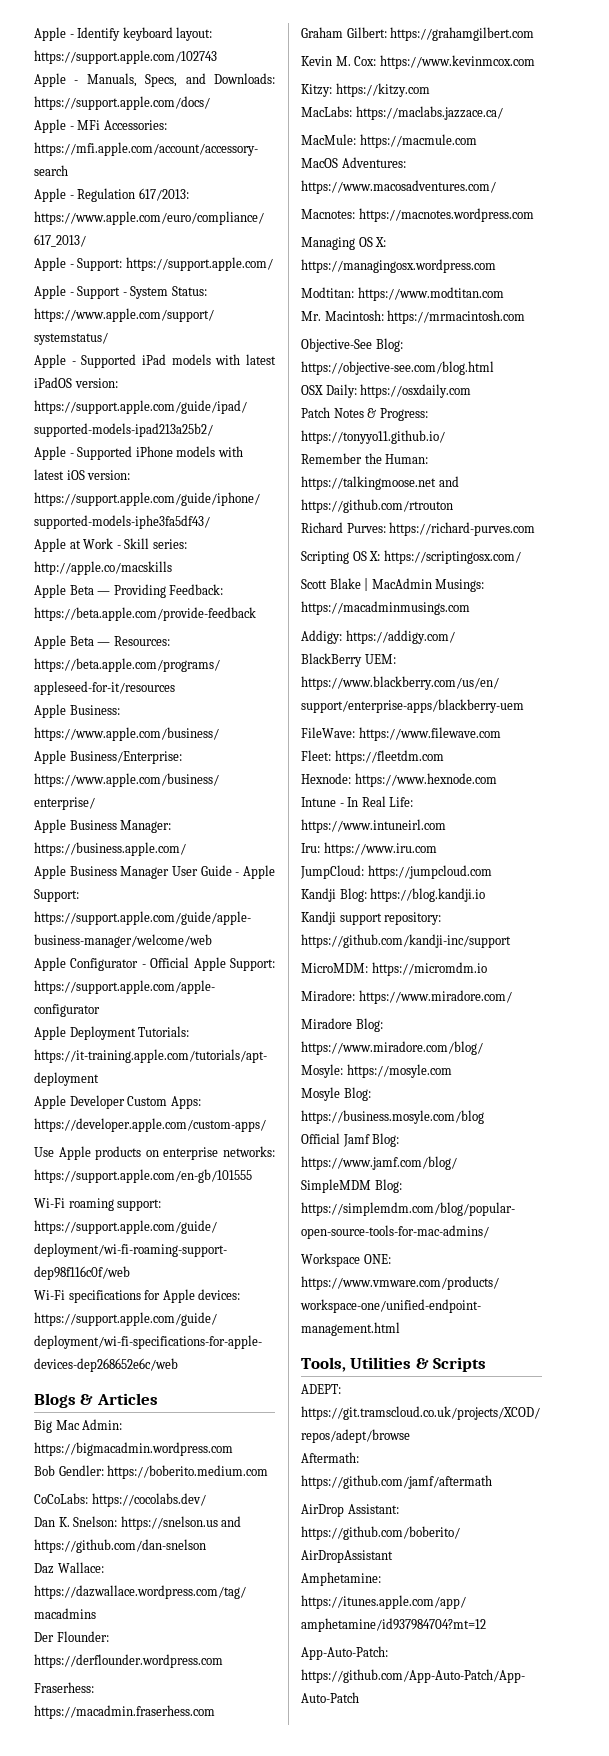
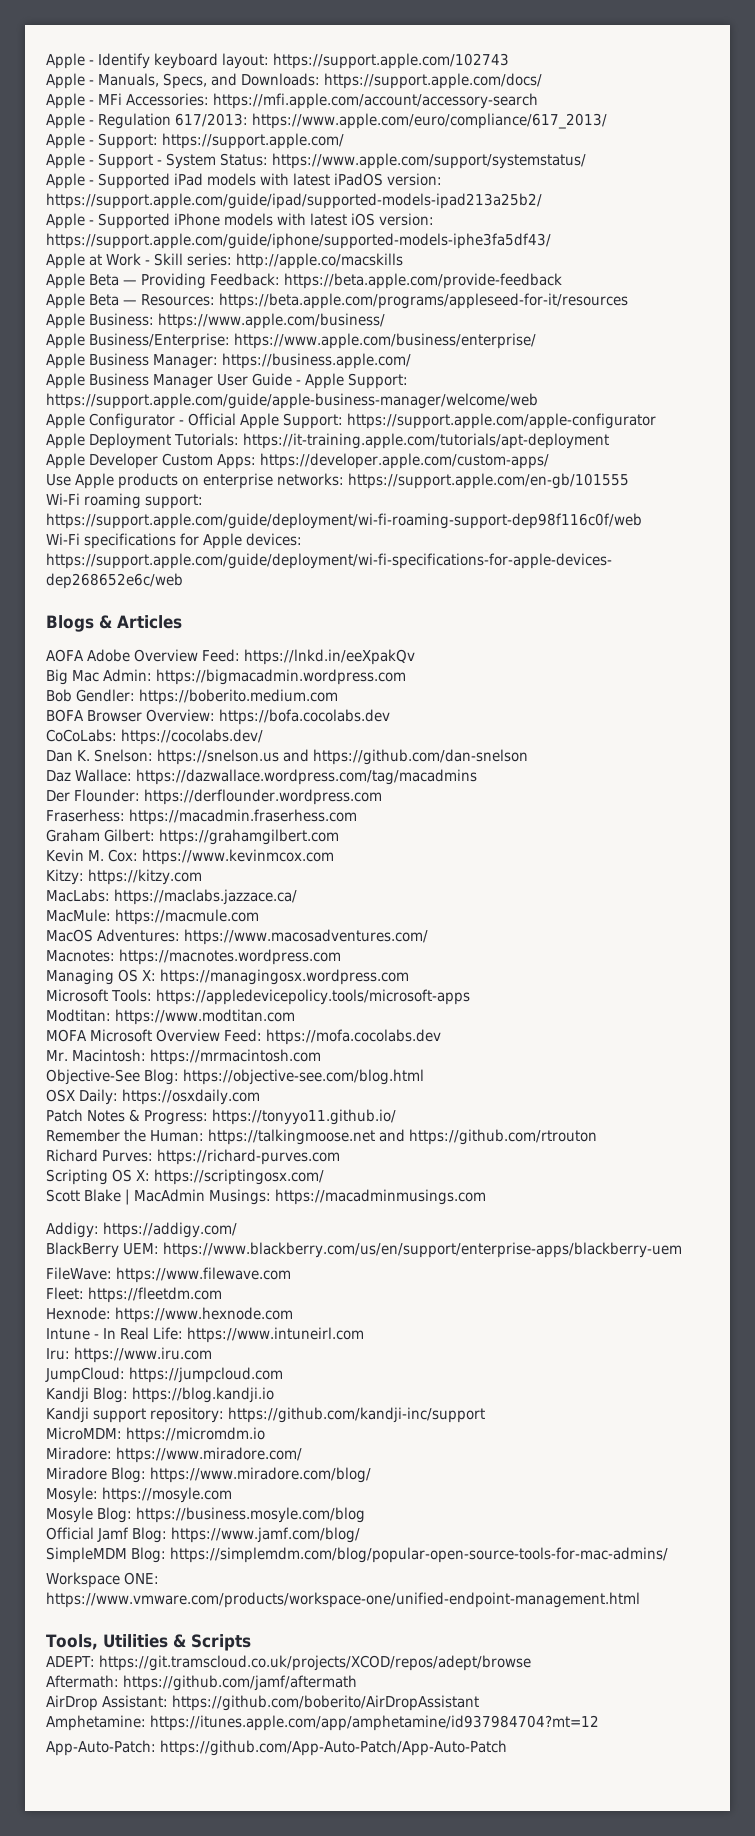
+ AOFA Adobe Overview Feed: https://lnkd.in/eeXpakQv
+ BOFA Browser Overview: https://bofa.cocolabs.dev
+ Microsoft Tools: https://appledevicepolicy.tools/microsoft-apps
+ MOFA Microsoft Overview Feed: https://mofa.cocolabs.dev

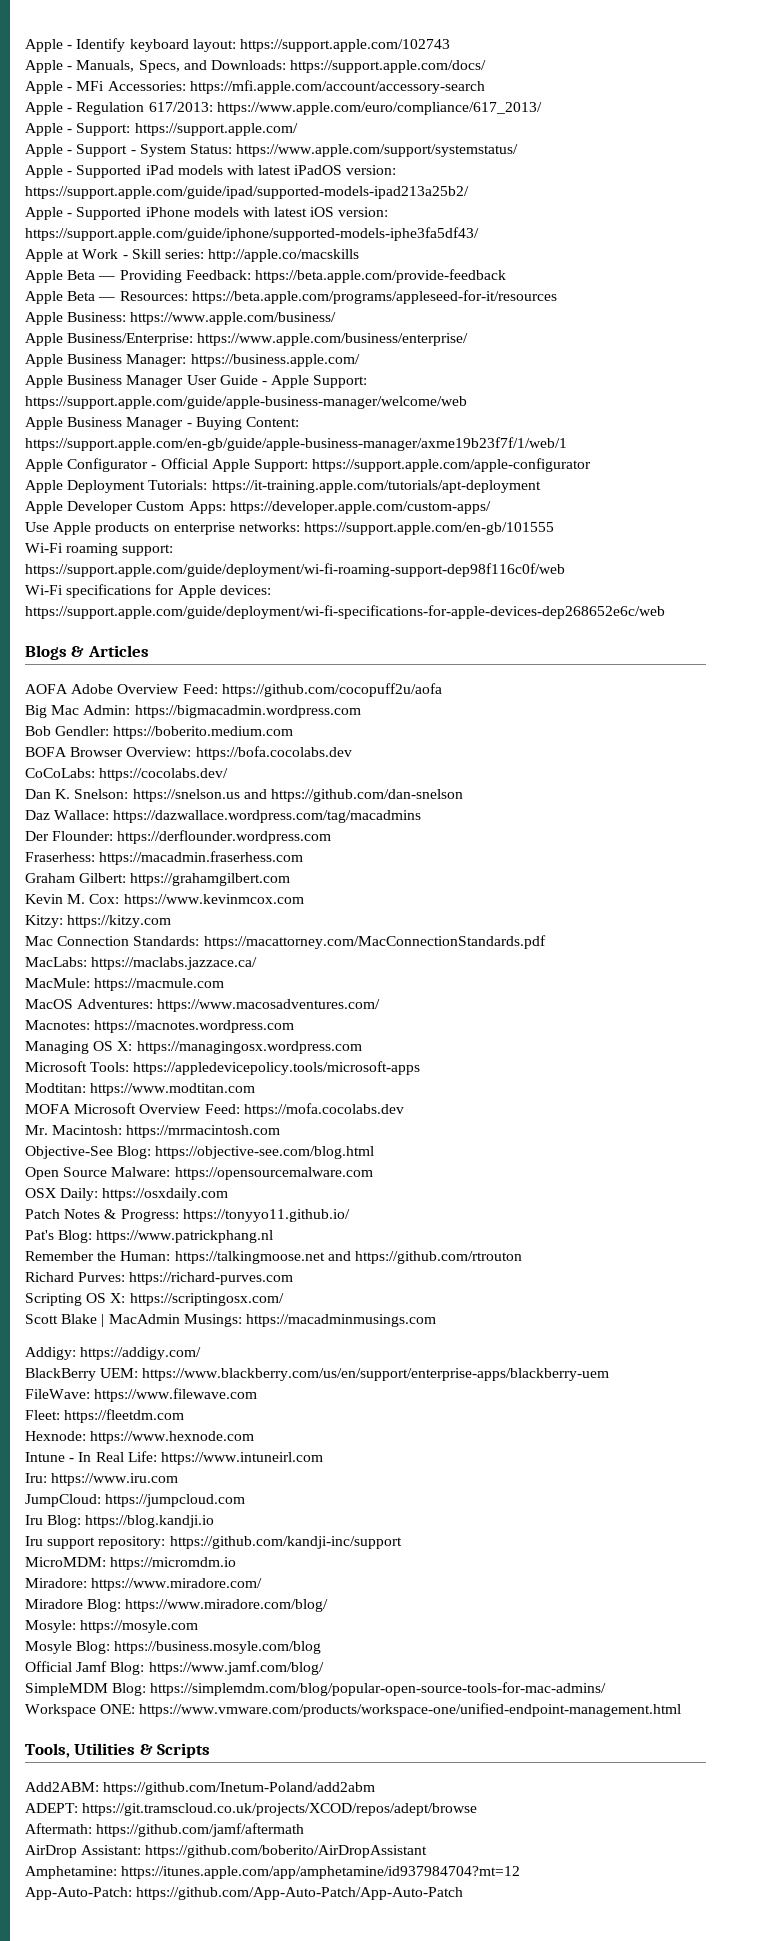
+ Apple Business Manager - Buying Content: https://support.apple.com/en-gb/guide/apple-business-manager/axme19b23f7f/1/web/1
- AOFA Adobe Overview Feed: https://lnkd.in/eeXpakQv
+ AOFA Adobe Overview Feed: https://github.com/cocopuff2u/aofa
+ Mac Connection Standards: https://macattorney.com/MacConnectionStandards.pdf
+ Open Source Malware: https://opensourcemalware.com
+ Pat's Blog: https://www.patrickphang.nl
- Kandji Blog: https://blog.kandji.io
+ Iru Blog: https://blog.kandji.io
- Kandji support repository: https://github.com/kandji-inc/support
+ Iru support repository: https://github.com/kandji-inc/support
+ Add2ABM: https://github.com/Inetum-Poland/add2abm

